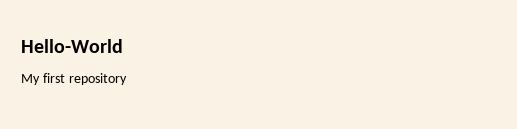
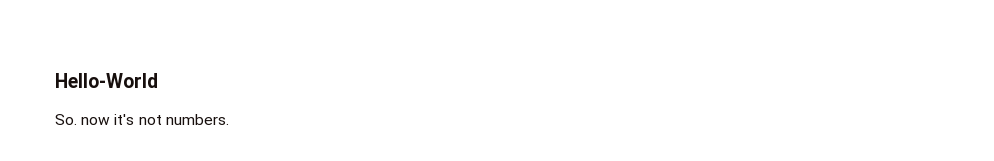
- My first repository
+ So. now it's not numbers.

